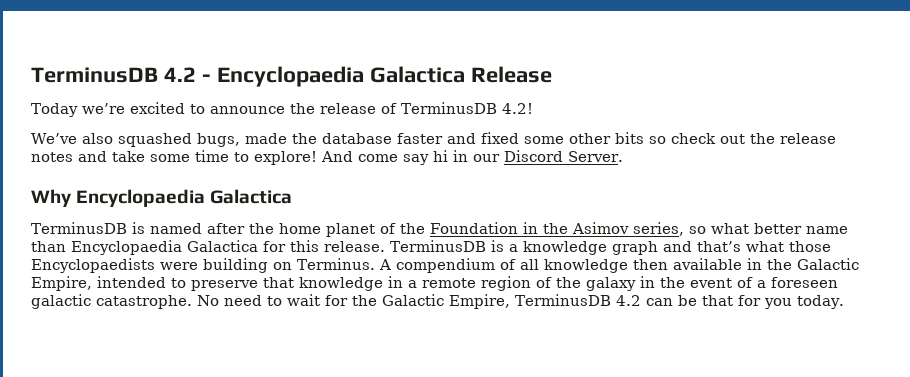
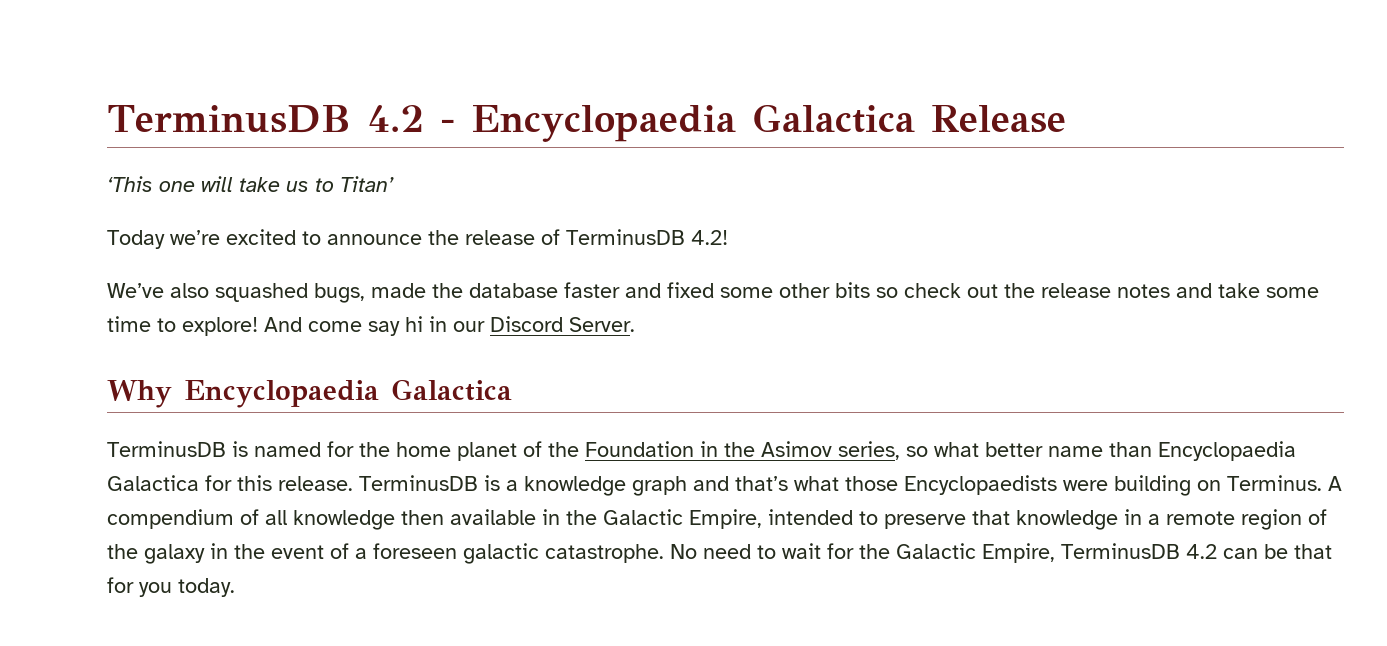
+ ‘This one will take us to Titan’
- TerminusDB is named after the home planet of the Foundation in the Asimov series, so what better name than Encyclopaedia Galactica for this release.
+ TerminusDB is named for the home planet of the Foundation in the Asimov series, so what better name than Encyclopaedia Galactica for this release.

